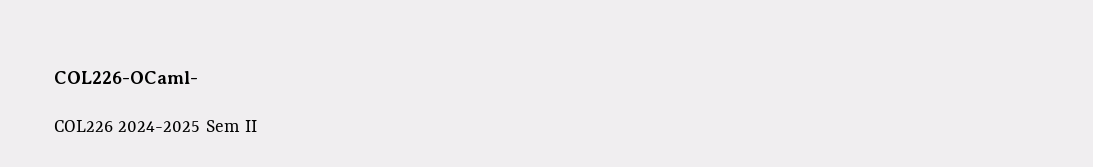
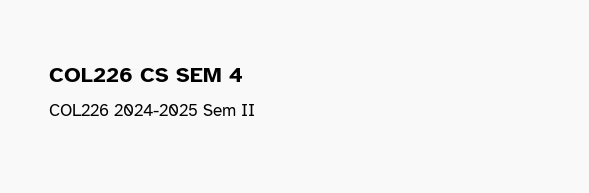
- COL226-OCaml-
+ COL226 CS SEM 4

